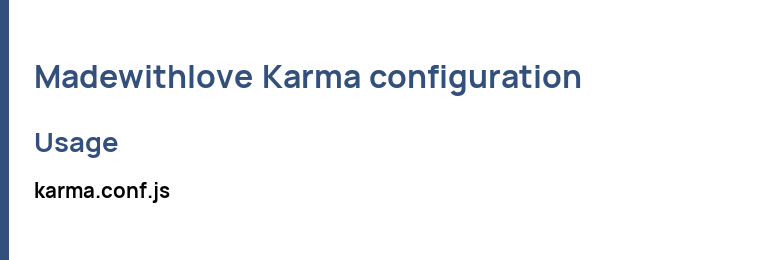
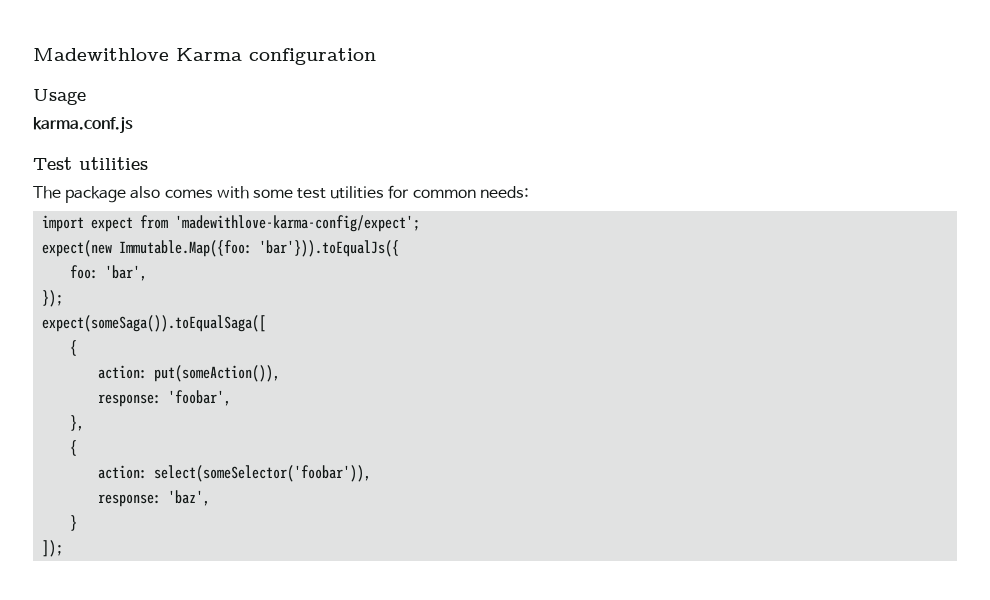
+ Test utilities
+ The package also comes with some test utilities for common needs:
+ import expect from 'madewithlove-karma-config/expect';
+ expect(new Immutable.Map({foo: 'bar'})).toEqualJs({
+ foo: 'bar',
+ });
+ expect(someSaga()).toEqualSaga([
+ {
+ action: put(someAction()),
+ response: 'foobar',
+ },
+ {
+ action: select(someSelector('foobar')),
+ response: 'baz',
+ }
+ ]);

